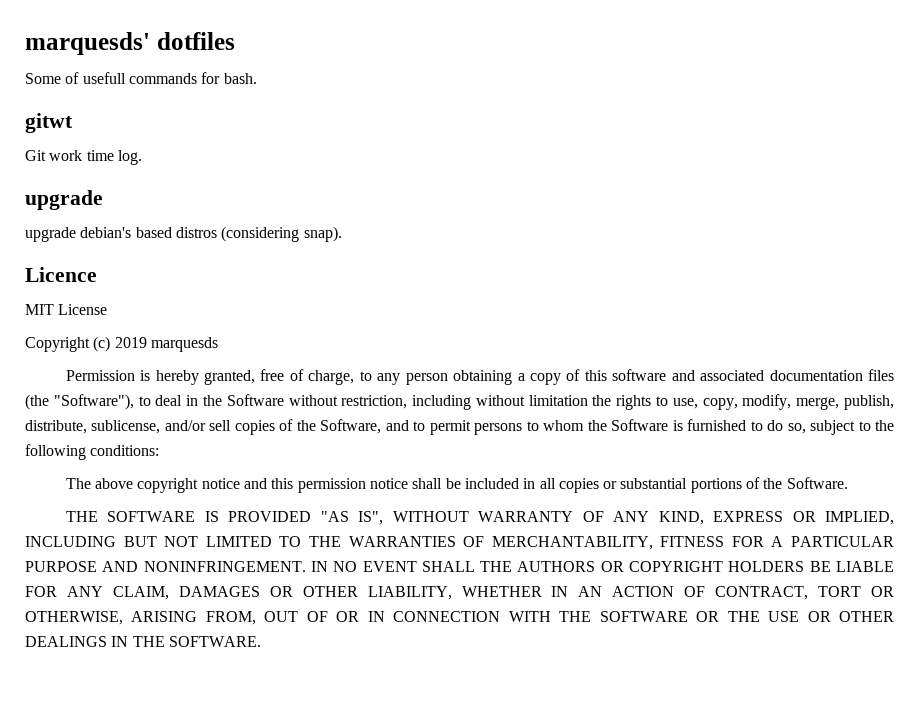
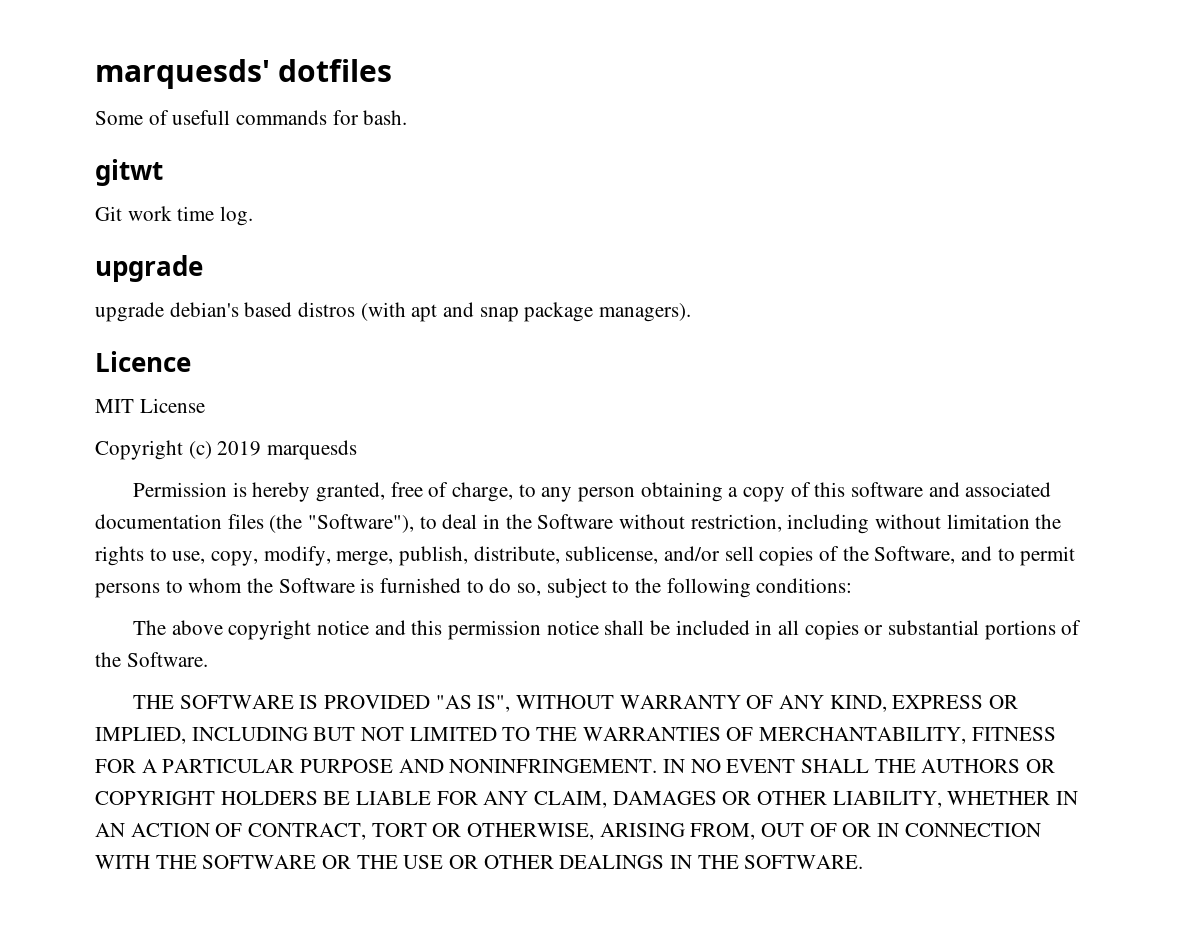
- upgrade debian's based distros (considering snap).
+ upgrade debian's based distros (with apt and snap package managers).

